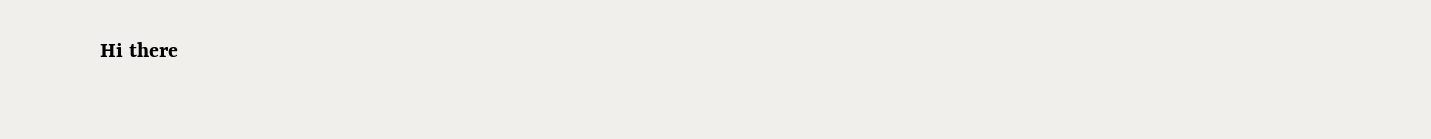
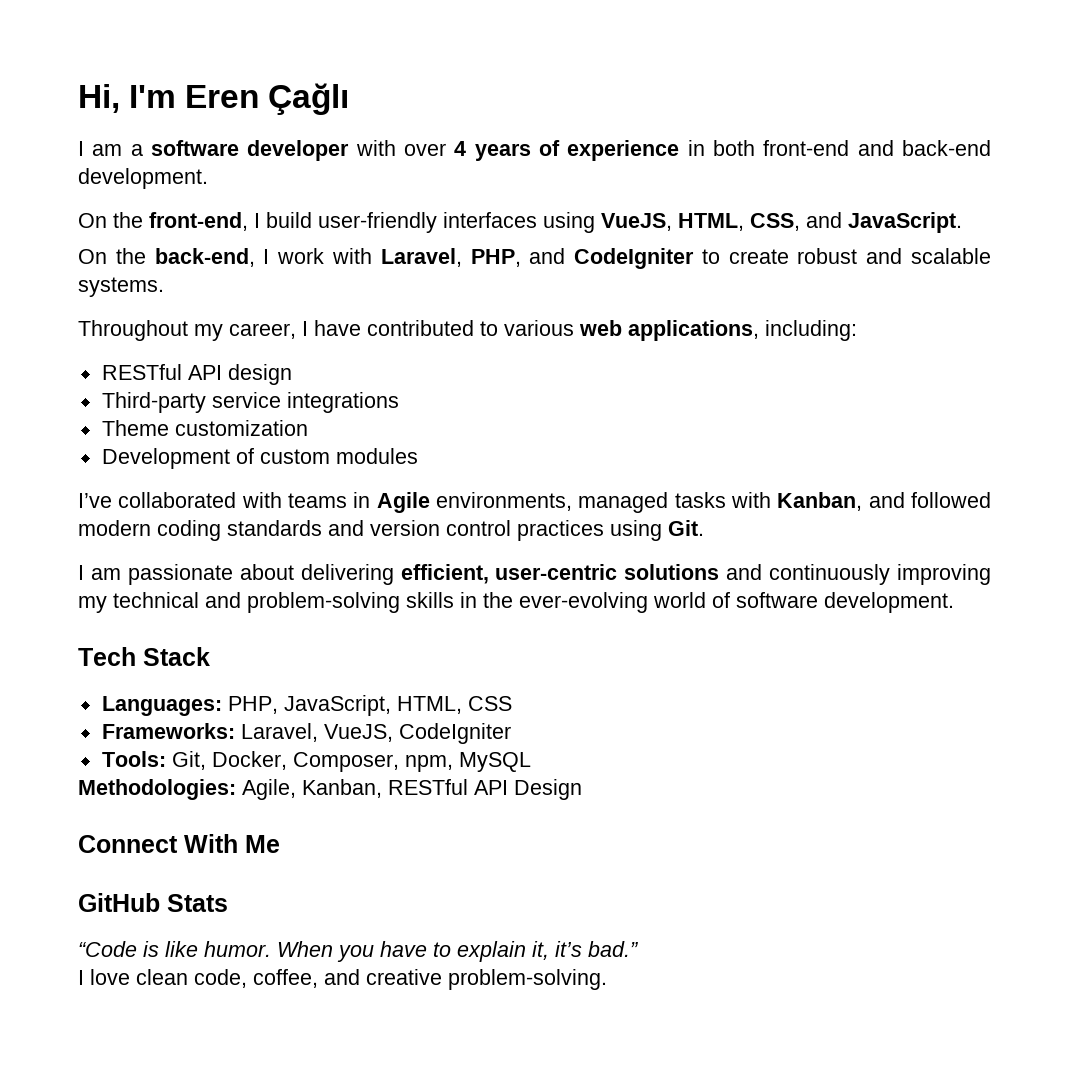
- Hi there
+ Hi, I'm Eren Çağlı
+ I am a software developer with over 4 years of experience in both front-end and back-end development.
+ On the front-end, I build user-friendly interfaces using VueJS, HTML, CSS, and JavaScript.
+ On the back-end, I work with Laravel, PHP, and CodeIgniter to create robust and scalable systems.
+ Throughout my career, I have contributed to various web applications, including:
+ RESTful API design
+ Third-party service integrations
+ Theme customization
+ Development of custom modules
+ I’ve collaborated with teams in Agile environments, managed tasks with Kanban, and followed modern coding standards and version control practices using Git.
+ I am passionate about delivering efficient, user-centric solutions and continuously improving my technical and problem-solving skills in the ever-evolving world of software development.
+ Tech Stack
+ Languages: PHP, JavaScript, HTML, CSS
+ Frameworks: Laravel, VueJS, CodeIgniter
+ Tools: Git, Docker, Composer, npm, MySQL
+ Methodologies: Agile, Kanban, RESTful API Design
+ Connect With Me
+ GitHub Stats
+ “Code is like humor. When you have to explain it, it’s bad.”
+ I love clean code, coffee, and creative problem-solving.

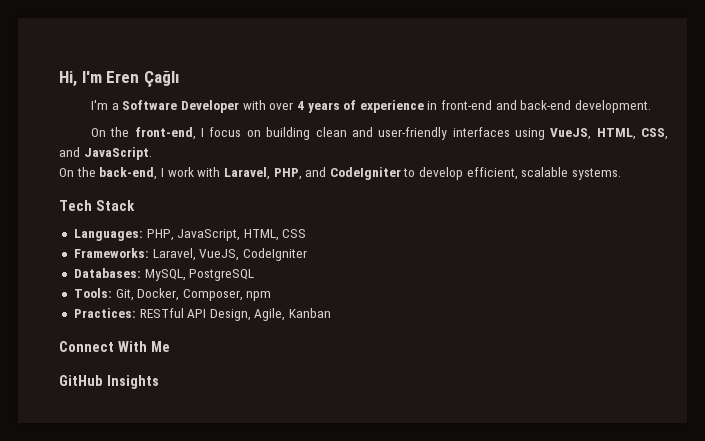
- I am a software developer with over 4 years of experience in both front-end and back-end development.
+ I'm a Software Developer with over 4 years of experience in front-end and back-end development.
- On the front-end, I build user-friendly interfaces using VueJS, HTML, CSS, and JavaScript.
+ On the front-end, I focus on building clean and user-friendly interfaces using VueJS, HTML, CSS, and JavaScript.
- On the back-end, I work with Laravel, PHP, and CodeIgniter to create robust and scalable systems.
+ On the back-end, I work with Laravel, PHP, and CodeIgniter to develop efficient, scalable systems.
- Throughout my career, I have contributed to various web applications, including:
- RESTful API design
- Third-party service integrations
- Theme customization
- Development of custom modules
- I’ve collaborated with teams in Agile environments, managed tasks with Kanban, and followed modern coding standards and version control practices using Git.
- I am passionate about delivering efficient, user-centric solutions and continuously improving my technical and problem-solving skills in the ever-evolving world of software development.
+ Databases: MySQL, PostgreSQL
- Tools: Git, Docker, Composer, npm, MySQL
- Methodologies: Agile, Kanban, RESTful API Design
+ Tools: Git, Docker, Composer, npm
+ Practices: RESTful API Design, Agile, Kanban
  Connect With Me
- GitHub Stats
- “Code is like humor. When you have to explain it, it’s bad.”
- I love clean code, coffee, and creative problem-solving.
+ GitHub Insights

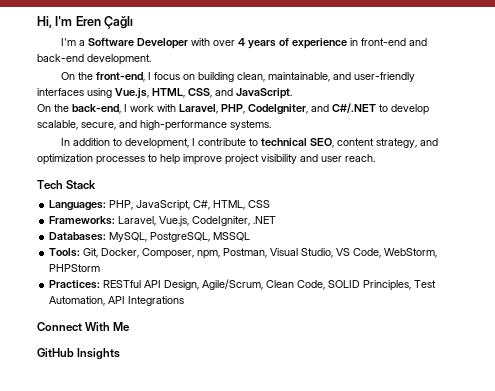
- On the front-end, I focus on building clean and user-friendly interfaces using VueJS, HTML, CSS, and JavaScript.
+ On the front-end, I focus on building clean, maintainable, and user-friendly interfaces using Vue.js, HTML, CSS, and JavaScript.
- On the back-end, I work with Laravel, PHP, and CodeIgniter to develop efficient, scalable systems.
+ On the back-end, I work with Laravel, PHP, CodeIgniter, and C#/.NET to develop scalable, secure, and high-performance systems.
+ In addition to development, I contribute to technical SEO, content strategy, and optimization processes to help improve project visibility and user reach.
- Languages: PHP, JavaScript, HTML, CSS
+ Languages: PHP, JavaScript, C#, HTML, CSS
- Frameworks: Laravel, VueJS, CodeIgniter
+ Frameworks: Laravel, Vue.js, CodeIgniter, .NET
- Databases: MySQL, PostgreSQL
+ Databases: MySQL, PostgreSQL, MSSQL
- Tools: Git, Docker, Composer, npm
- Practices: RESTful API Design, Agile, Kanban
+ Tools: Git, Docker, Composer, npm, Postman, Visual Studio, VS Code, WebStorm, PHPStorm
+ Practices: RESTful API Design, Agile/Scrum, Clean Code, SOLID Principles, Test Automation, API Integrations

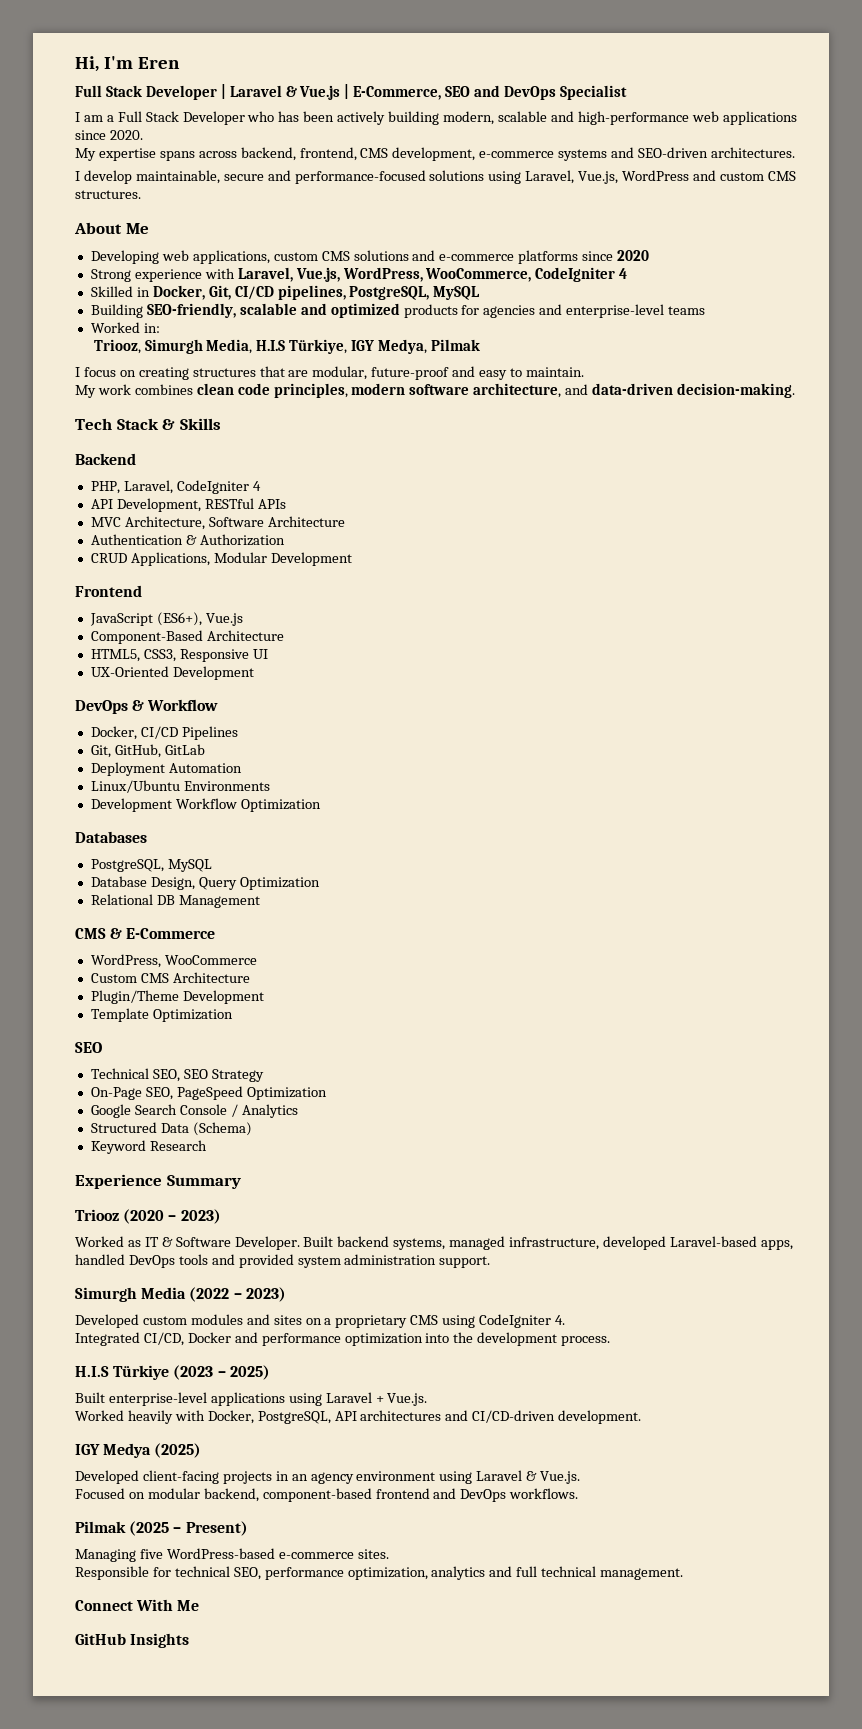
- Hi, I'm Eren Çağlı
- I'm a Software Developer with over 4 years of experience in front-end and back-end development.
- On the front-end, I focus on building clean, maintainable, and user-friendly interfaces using Vue.js, HTML, CSS, and JavaScript.
- On the back-end, I work with Laravel, PHP, CodeIgniter, and C#/.NET to develop scalable, secure, and high-performance systems.
- In addition to development, I contribute to technical SEO, content strategy, and optimization processes to help improve project visibility and user reach.
- Tech Stack
- Languages: PHP, JavaScript, C#, HTML, CSS
- Frameworks: Laravel, Vue.js, CodeIgniter, .NET
- Databases: MySQL, PostgreSQL, MSSQL
- Tools: Git, Docker, Composer, npm, Postman, Visual Studio, VS Code, WebStorm, PHPStorm
- Practices: RESTful API Design, Agile/Scrum, Clean Code, SOLID Principles, Test Automation, API Integrations
+ Hi, I'm Eren
+ Full Stack Developer | Laravel & Vue.js | E-Commerce, SEO and DevOps Specialist
+ I am a Full Stack Developer who has been actively building modern, scalable and high-performance web applications since 2020.
+ My expertise spans across backend, frontend, CMS development, e-commerce systems and SEO-driven architectures.
+ I develop maintainable, secure and performance-focused solutions using Laravel, Vue.js, WordPress and custom CMS structures.
+ About Me
+ Developing web applications, custom CMS solutions and e-commerce platforms since 2020
+ Strong experience with Laravel, Vue.js, WordPress, WooCommerce, CodeIgniter 4
+ Skilled in Docker, Git, CI/CD pipelines, PostgreSQL, MySQL
+ Building SEO-friendly, scalable and optimized products for agencies and enterprise-level teams
+ Worked in:
+ Triooz, Simurgh Media, H.I.S Türkiye, IGY Medya, Pilmak
+ I focus on creating structures that are modular, future-proof and easy to maintain.
+ My work combines clean code principles, modern software architecture, and data-driven decision-making.
+ Tech Stack & Skills
+ Backend
+ PHP, Laravel, CodeIgniter 4
+ API Development, RESTful APIs
+ MVC Architecture, Software Architecture
+ Authentication & Authorization
+ CRUD Applications, Modular Development
+ Frontend
+ JavaScript (ES6+), Vue.js
+ Component-Based Architecture
+ HTML5, CSS3, Responsive UI
+ UX-Oriented Development
+ DevOps & Workflow
+ Docker, CI/CD Pipelines
+ Git, GitHub, GitLab
+ Deployment Automation
+ Linux/Ubuntu Environments
+ Development Workflow Optimization
+ Databases
+ PostgreSQL, MySQL
+ Database Design, Query Optimization
+ Relational DB Management
+ CMS & E-Commerce
+ WordPress, WooCommerce
+ Custom CMS Architecture
+ Plugin/Theme Development
+ Template Optimization
+ SEO
+ Technical SEO, SEO Strategy
+ On-Page SEO, PageSpeed Optimization
+ Google Search Console / Analytics
+ Structured Data (Schema)
+ Keyword Research
+ Experience Summary
+ Triooz (2020 – 2023)
+ Worked as IT & Software Developer. Built backend systems, managed infrastructure, developed Laravel-based apps, handled DevOps tools and provided system administration support.
+ Simurgh Media (2022 – 2023)
+ Developed custom modules and sites on a proprietary CMS using CodeIgniter 4.
+ Integrated CI/CD, Docker and performance optimization into the development process.
+ H.I.S Türkiye (2023 – 2025)
+ Built enterprise-level applications using Laravel + Vue.js.
+ Worked heavily with Docker, PostgreSQL, API architectures and CI/CD-driven development.
+ IGY Medya (2025)
+ Developed client-facing projects in an agency environment using Laravel & Vue.js.
+ Focused on modular backend, component-based frontend and DevOps workflows.
+ Pilmak (2025 – Present)
+ Managing five WordPress-based e-commerce sites.
+ Responsible for technical SEO, performance optimization, analytics and full technical management.

